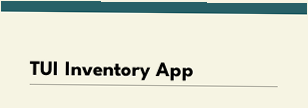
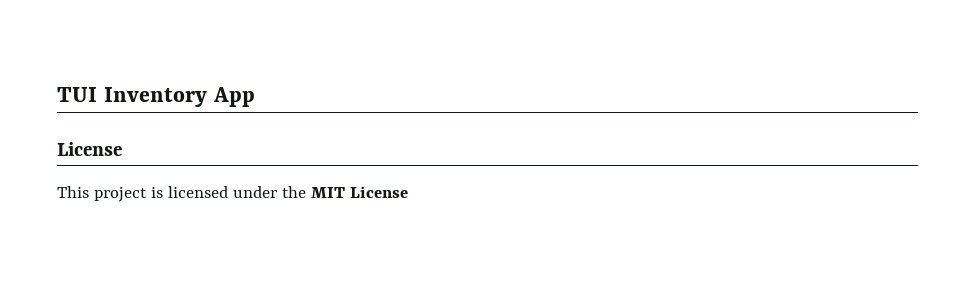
  TUI Inventory App
+ License
+ This project is licensed under the MIT License

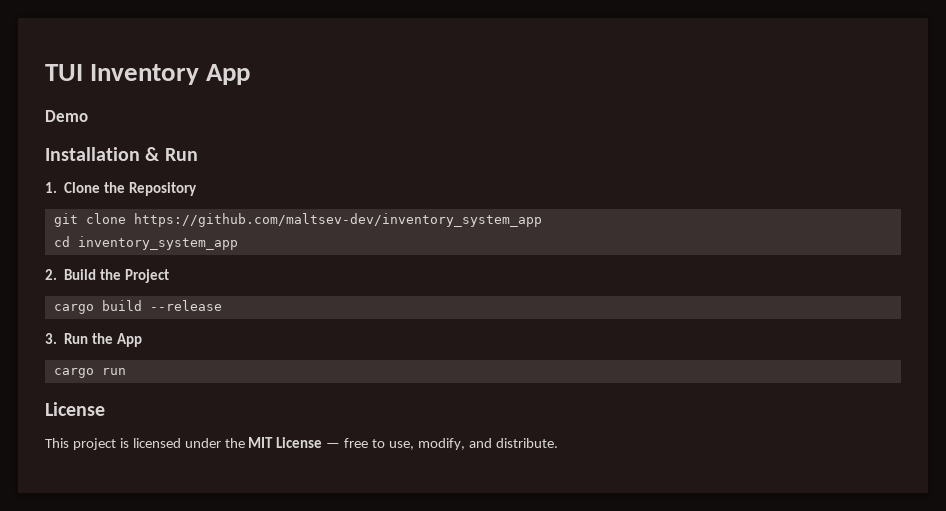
+ Demo
+ Installation & Run
+ 1. Clone the Repository
+ git clone https://github.com/maltsev-dev/inventory_system_app
+ cd inventory_system_app
+ 2. Build the Project
+ cargo build --release
+ 3. Run the App
+ cargo run
- This project is licensed under the MIT License
+ This project is licensed under the MIT License — free to use, modify, and distribute.

